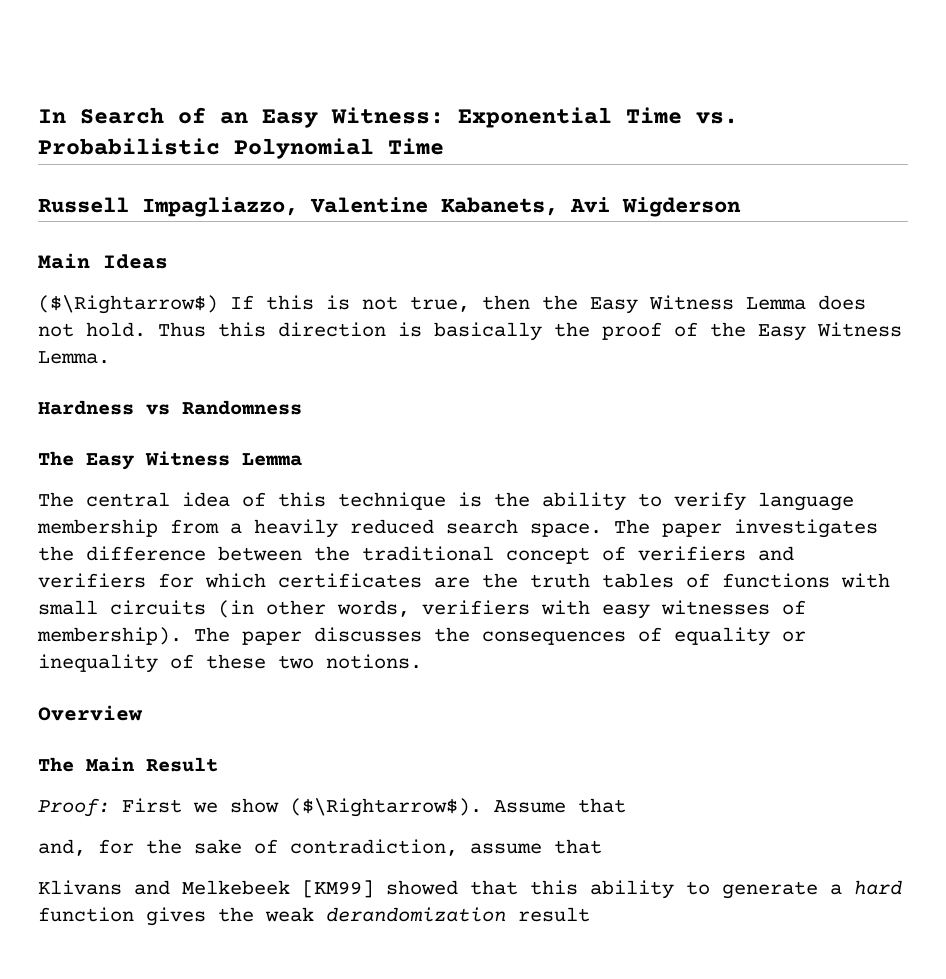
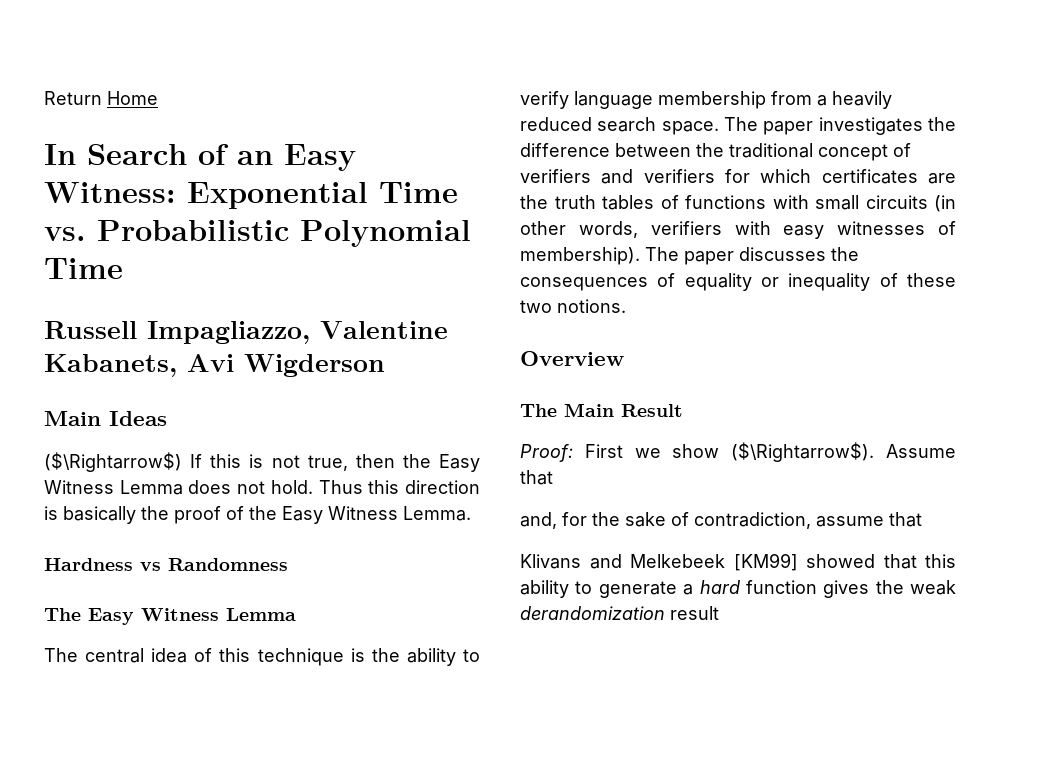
+ Return Home

